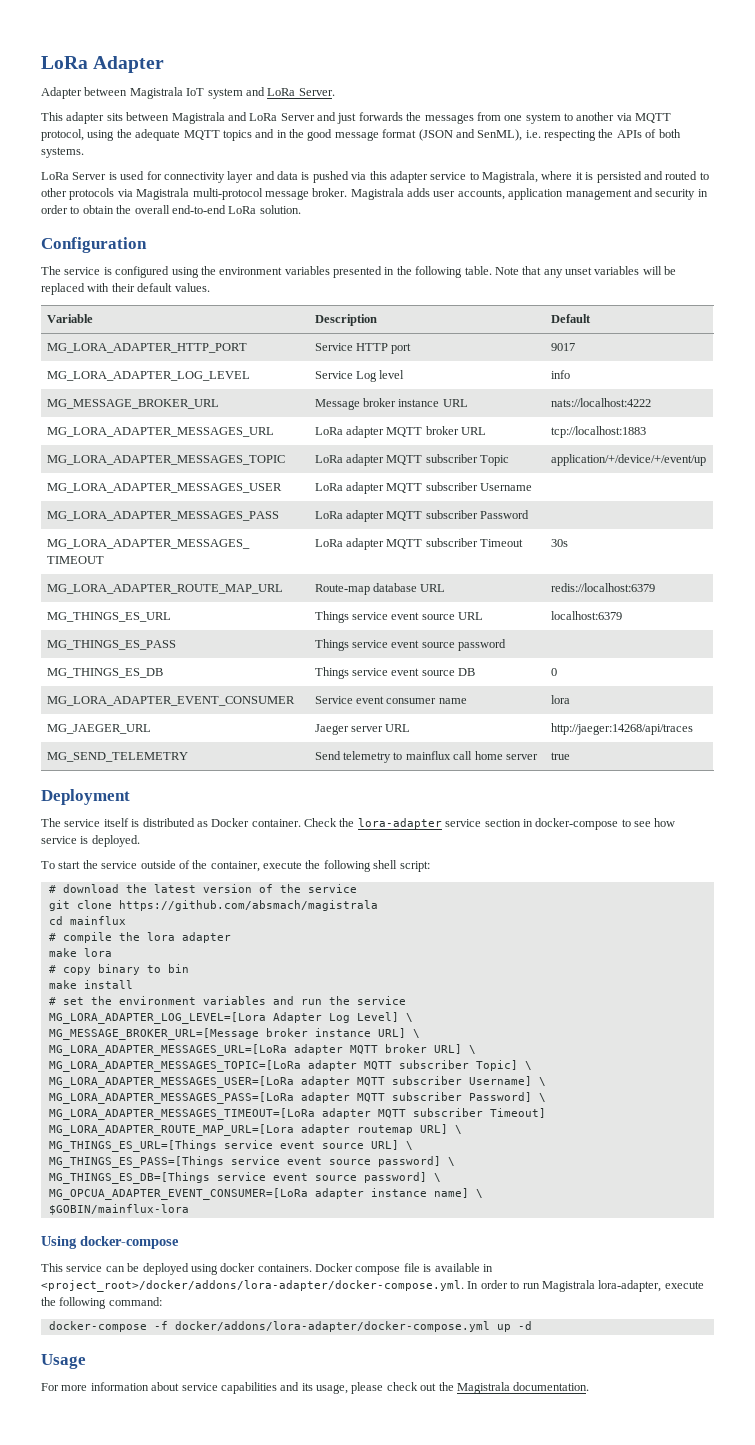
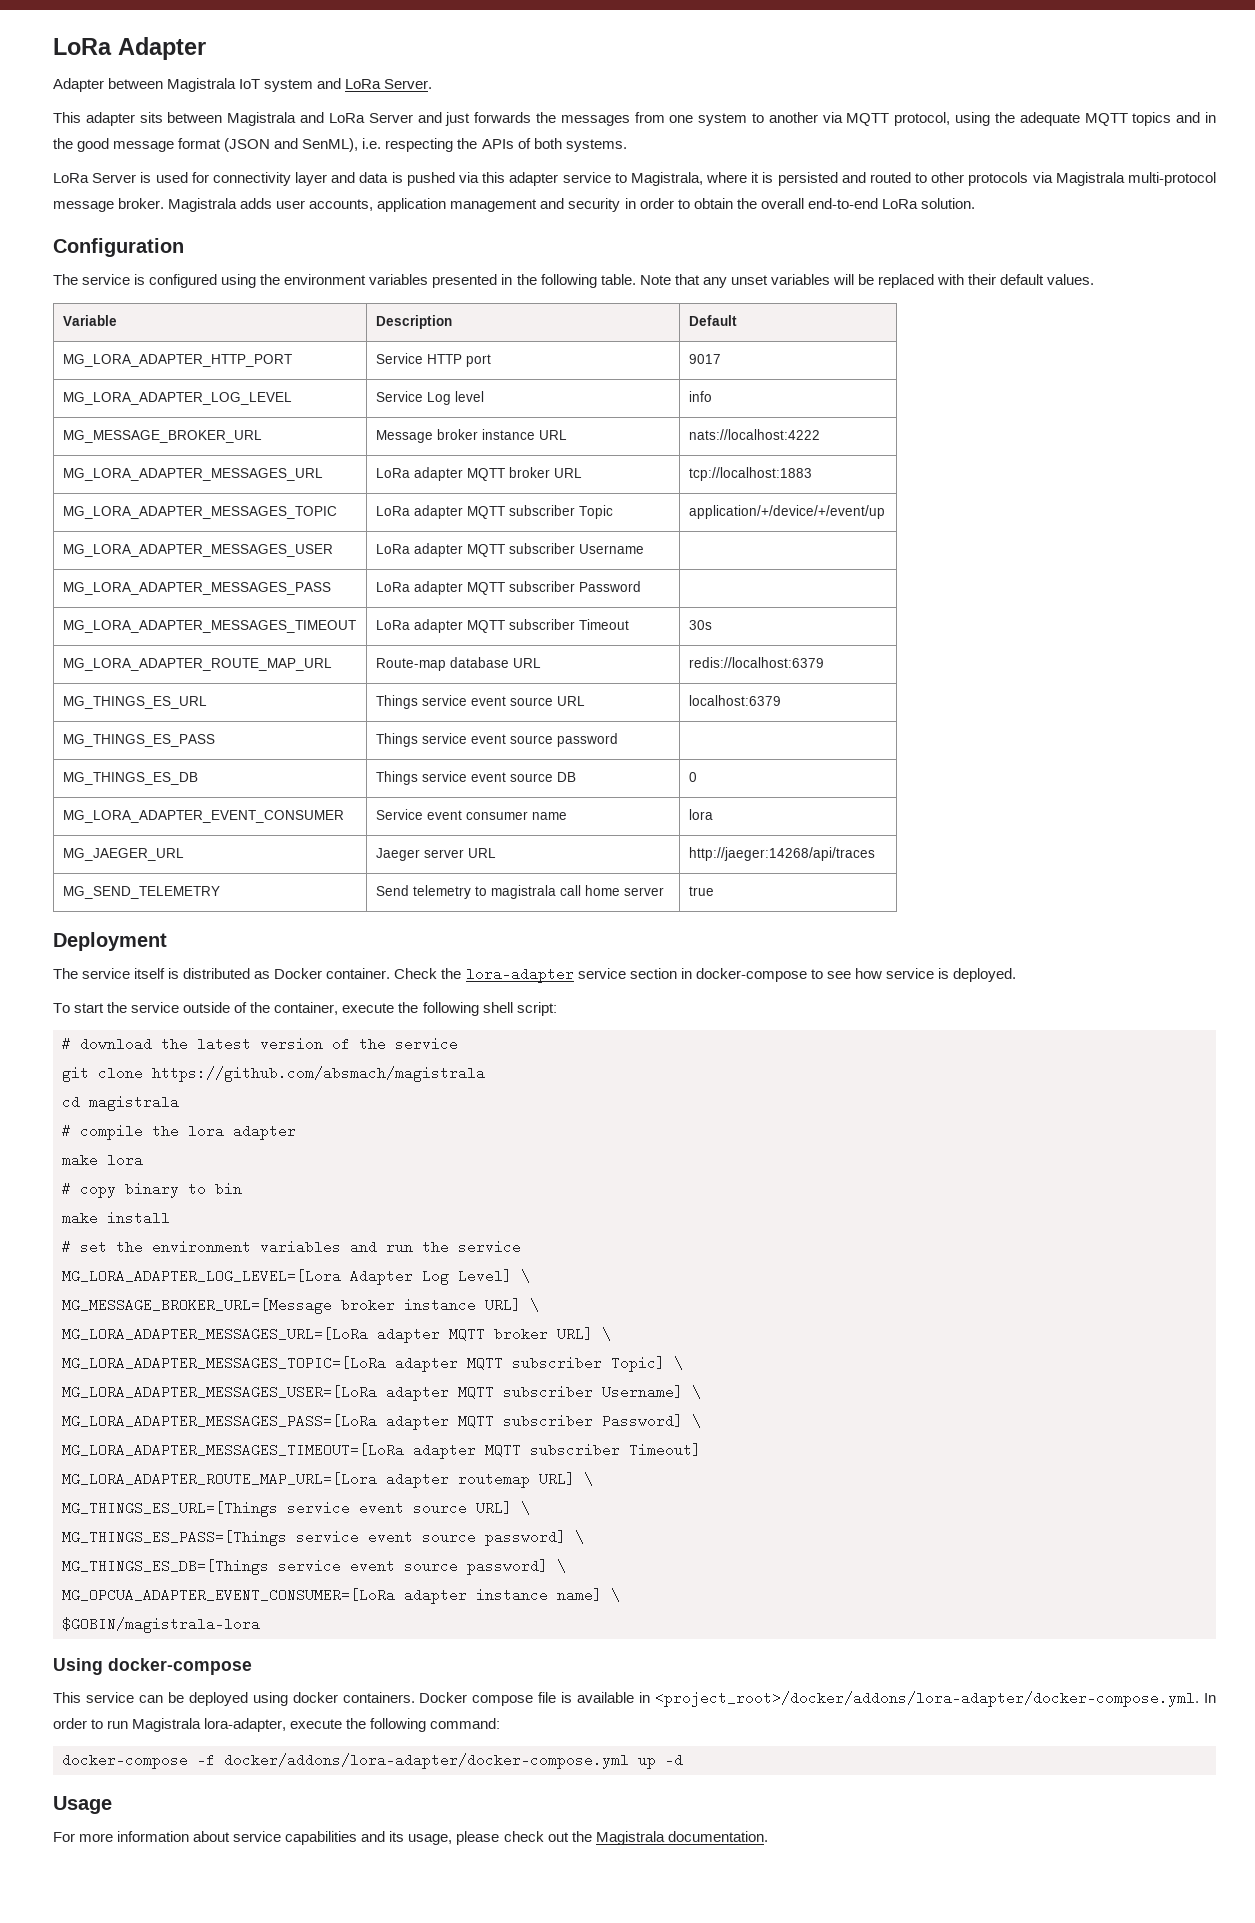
- MG_SEND_TELEMETRY | Send telemetry to mainflux call home server | true
+ MG_SEND_TELEMETRY | Send telemetry to magistrala call home server | true
- cd mainflux
+ cd magistrala
- $GOBIN/mainflux-lora
+ $GOBIN/magistrala-lora

